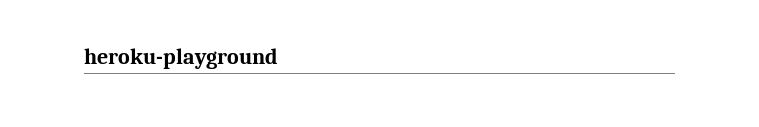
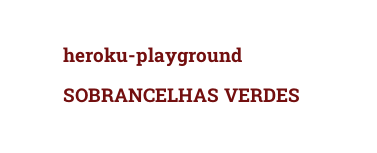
+ SOBRANCELHAS VERDES

